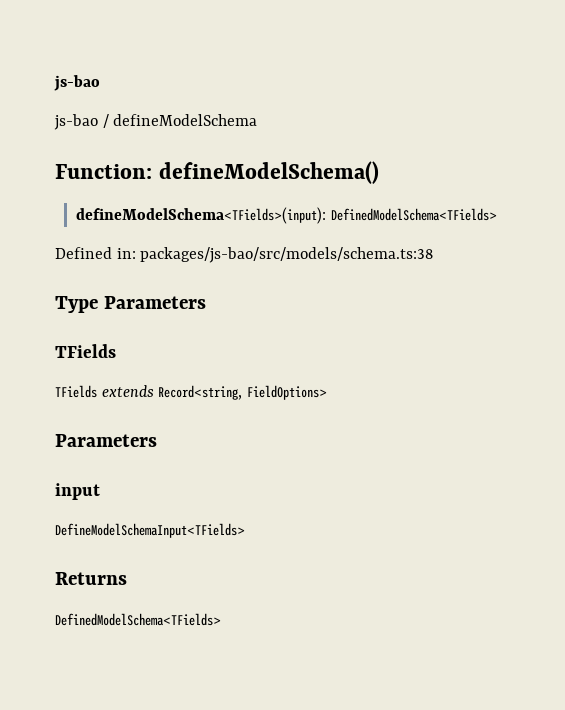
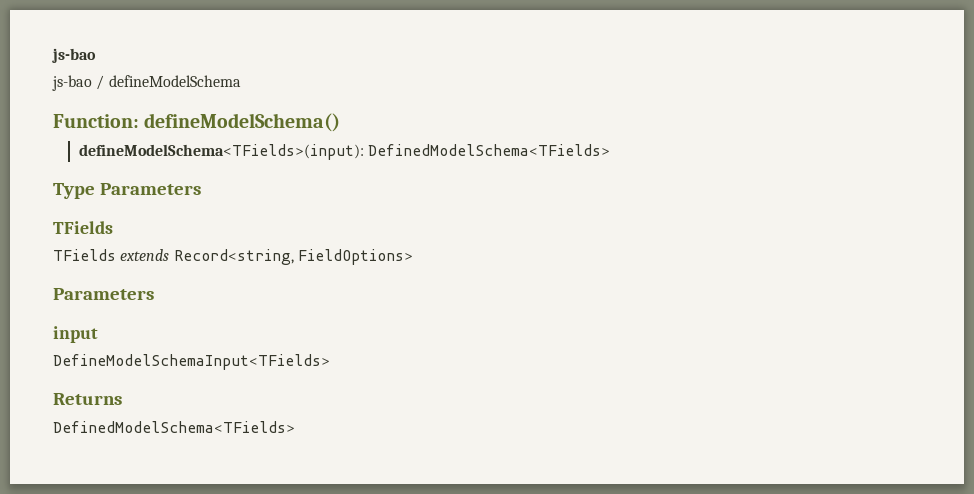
- Defined in: packages/js-bao/src/models/schema.ts:38

